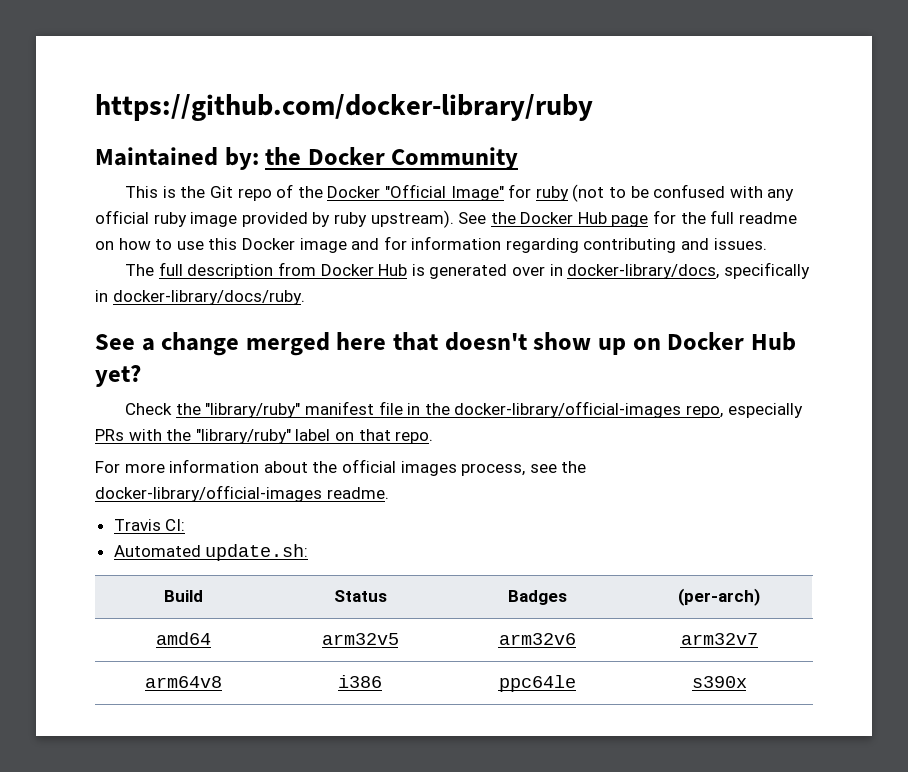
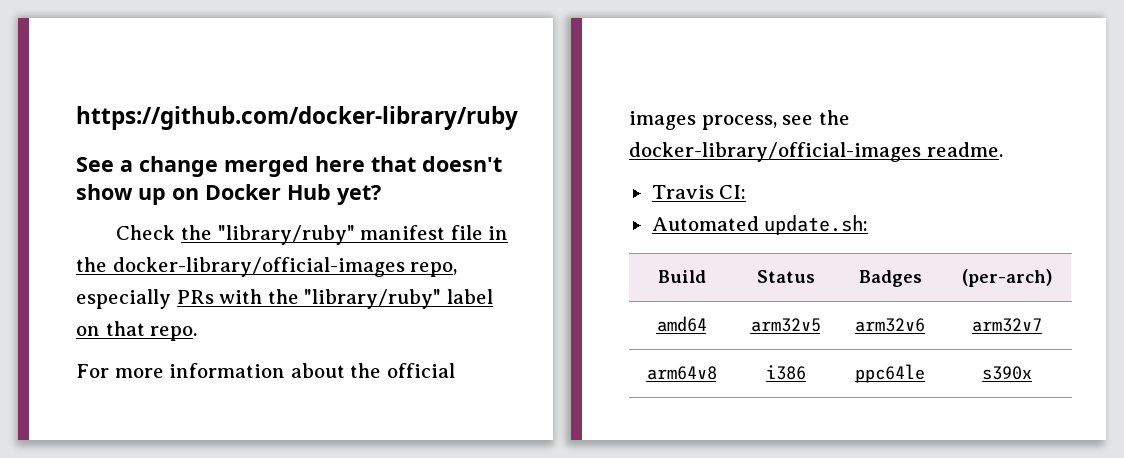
- Maintained by: the Docker Community
- This is the Git repo of the Docker "Official Image" for ruby (not to be confused with any official ruby image provided by ruby upstream). See the Docker Hub page for the full readme on how to use this Docker image and for information regarding contributing and issues.
- The full description from Docker Hub is generated over in docker-library/docs, specifically in docker-library/docs/ruby.

